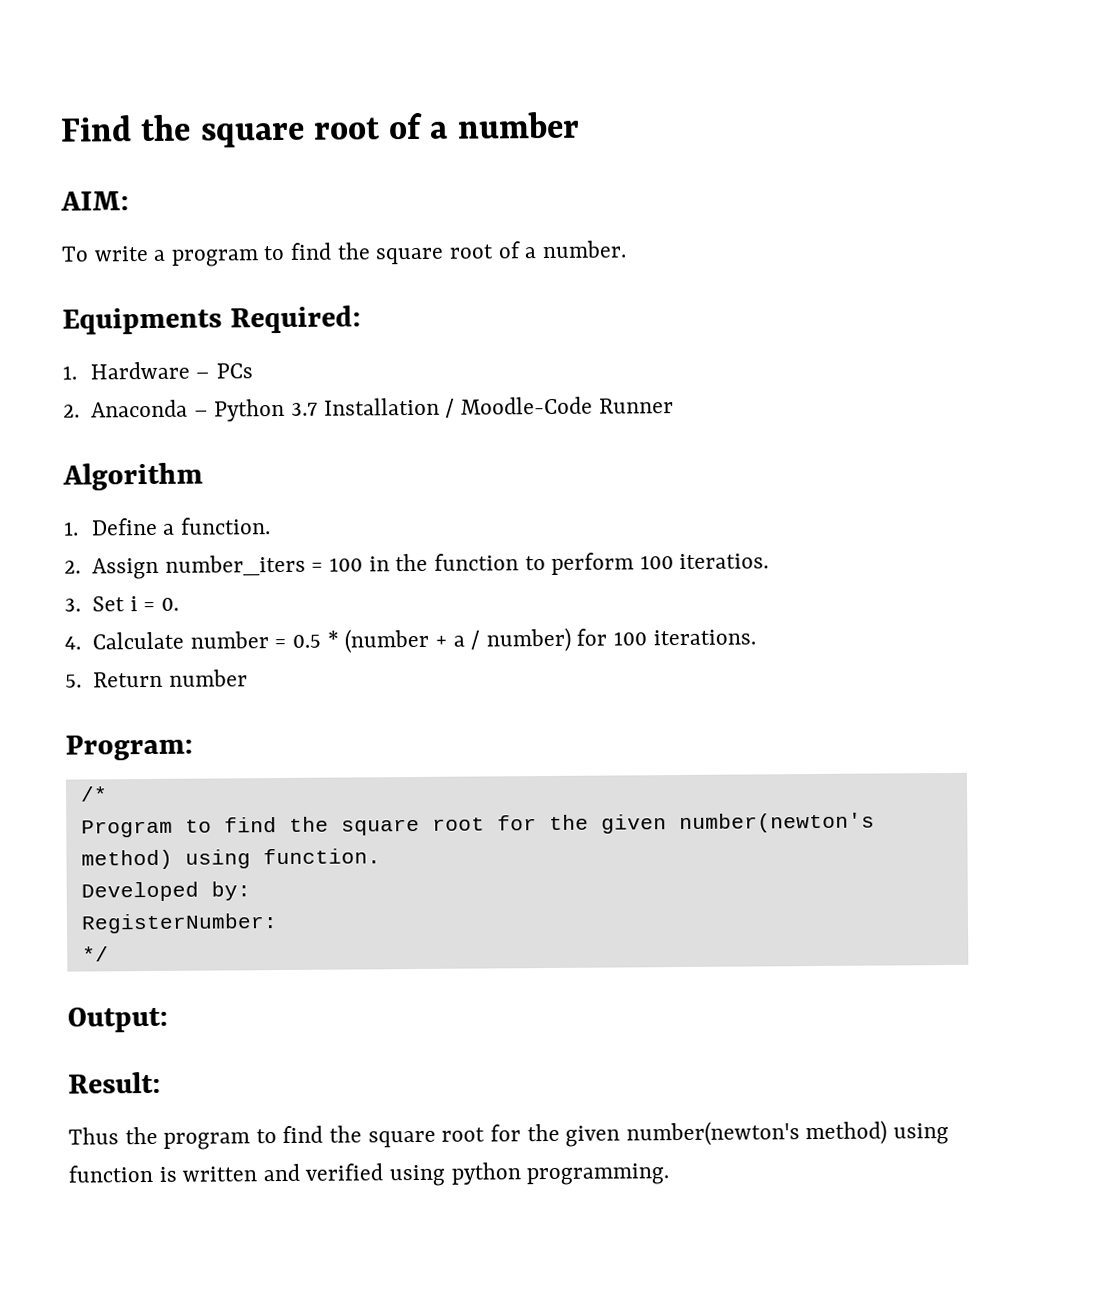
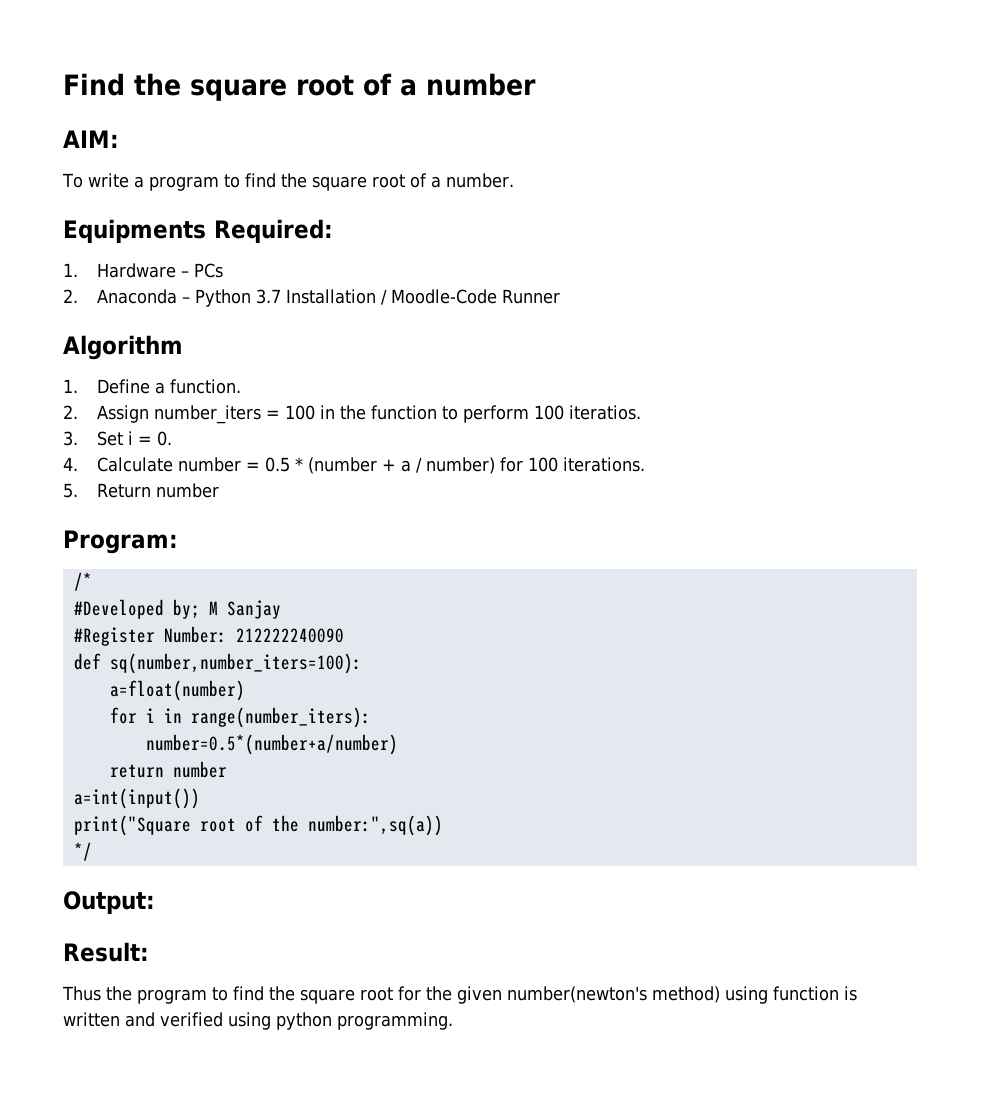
- Program to find the square root for the given number(newton's method) using function.
- Developed by:
- RegisterNumber:
+ #Developed by; M Sanjay
+ #Register Number: 212222240090
+ def sq(number,number_iters=100):
+ a=float(number)
+ for i in range(number_iters):
+ number=0.5*(number+a/number)
+ return number
+ a=int(input())
+ print("Square root of the number:",sq(a))

